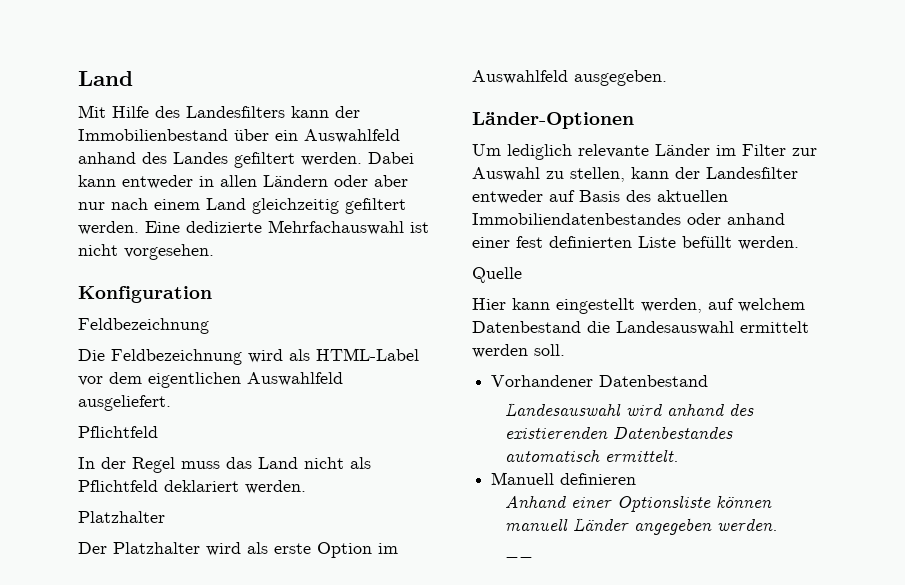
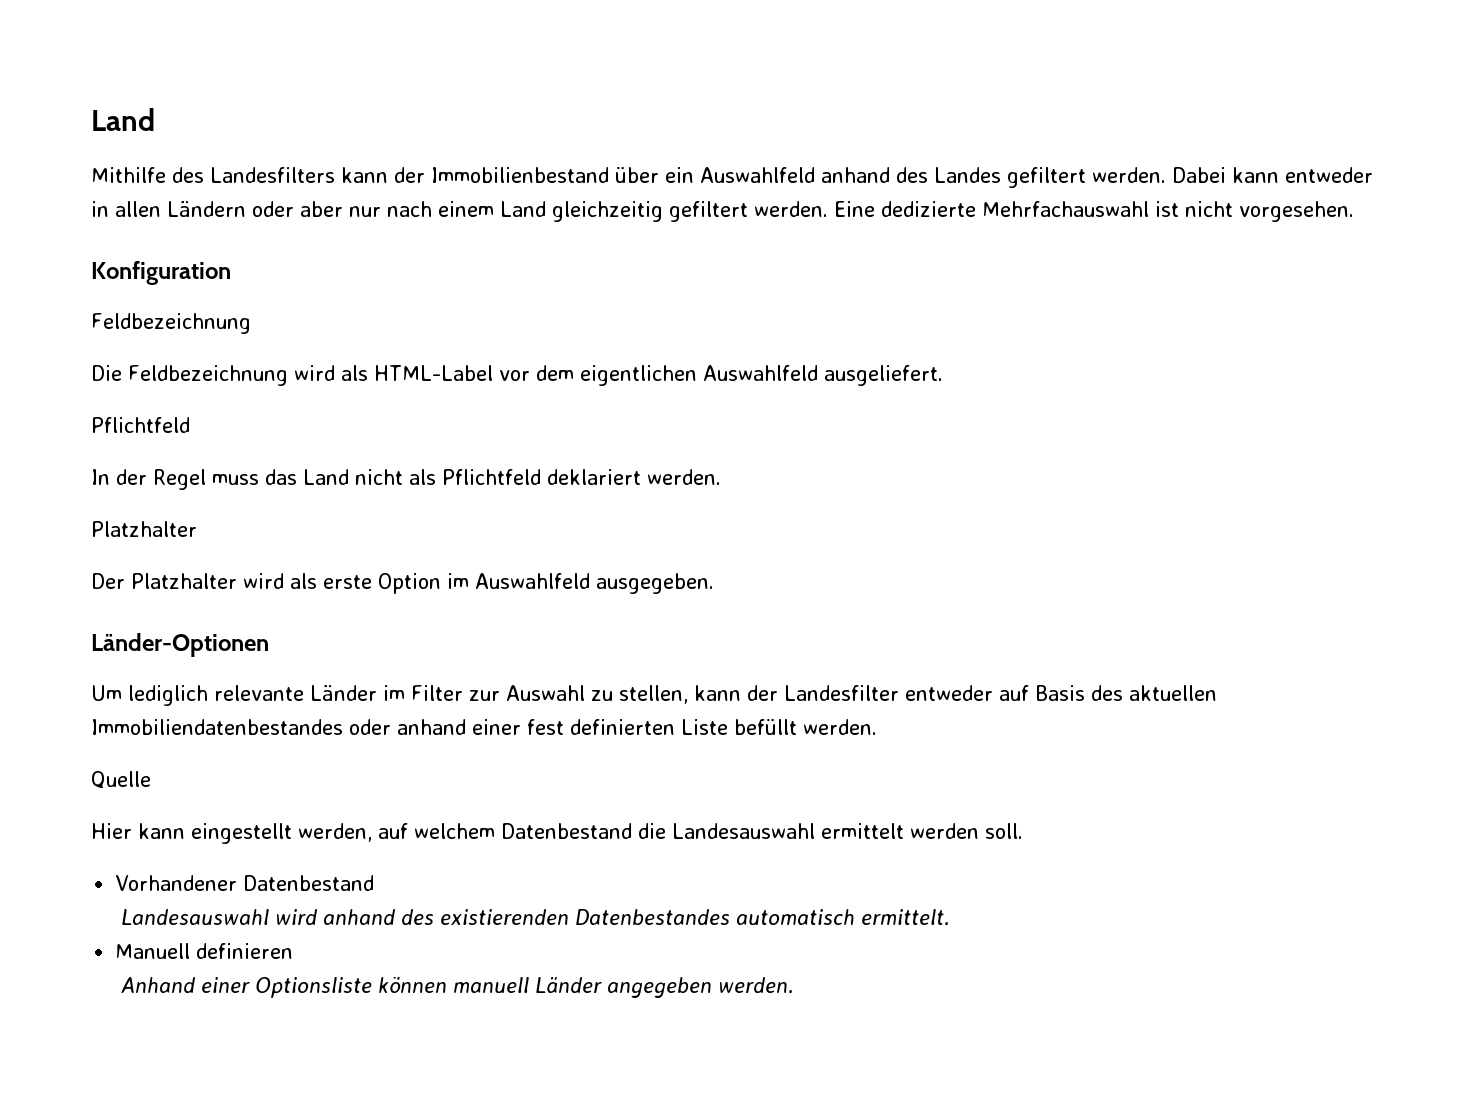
- Mit Hilfe des Landesfilters kann der Immobilienbestand über ein Auswahlfeld anhand des Landes gefiltert werden.
+ Mithilfe des Landesfilters kann der Immobilienbestand über ein Auswahlfeld anhand des Landes gefiltert werden.
- __

